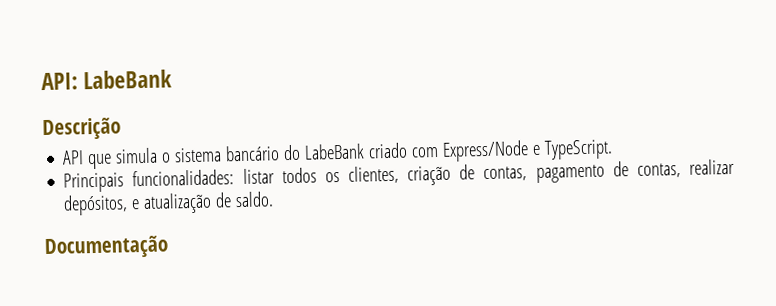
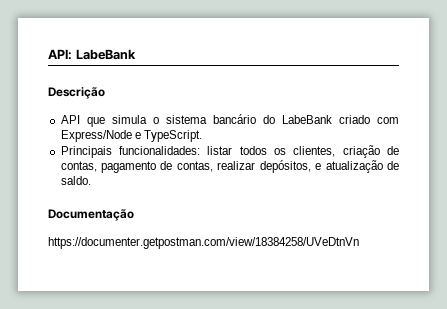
+ https://documenter.getpostman.com/view/18384258/UVeDtnVn

